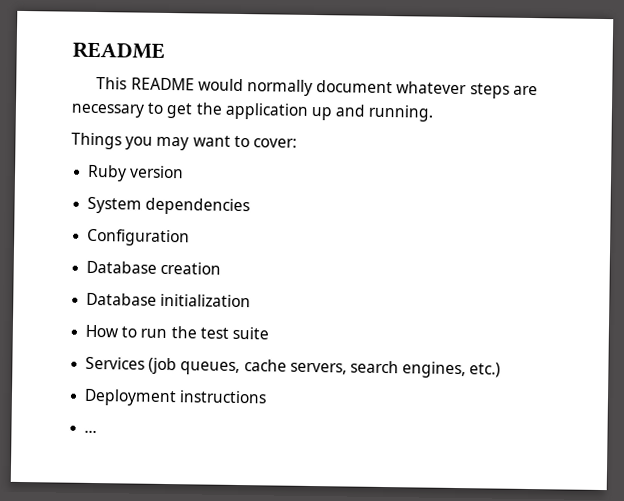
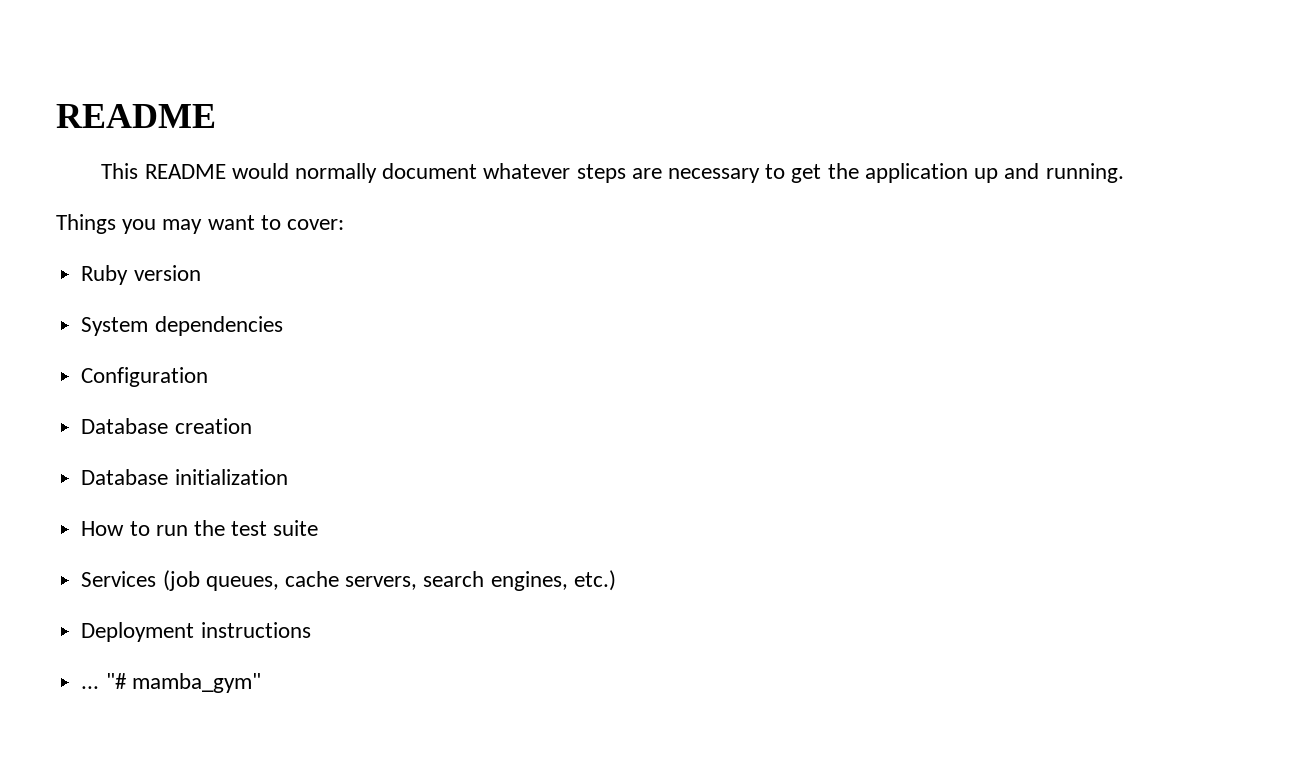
+ "# mamba_gym"

